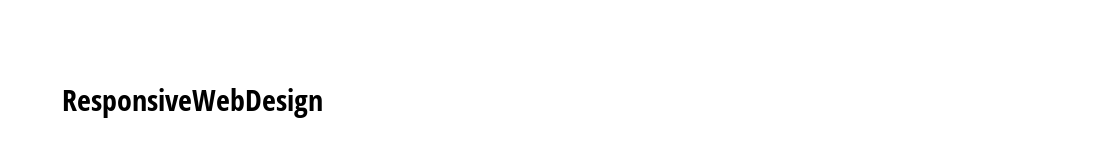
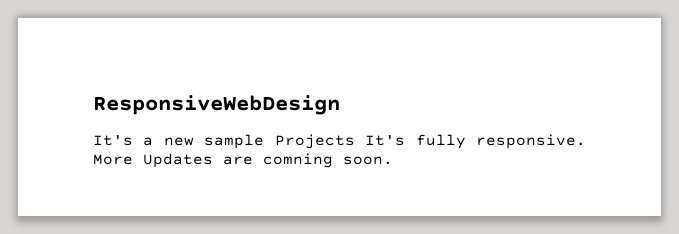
+ It's a new sample Projects It's fully responsive. More Updates are comning soon.

